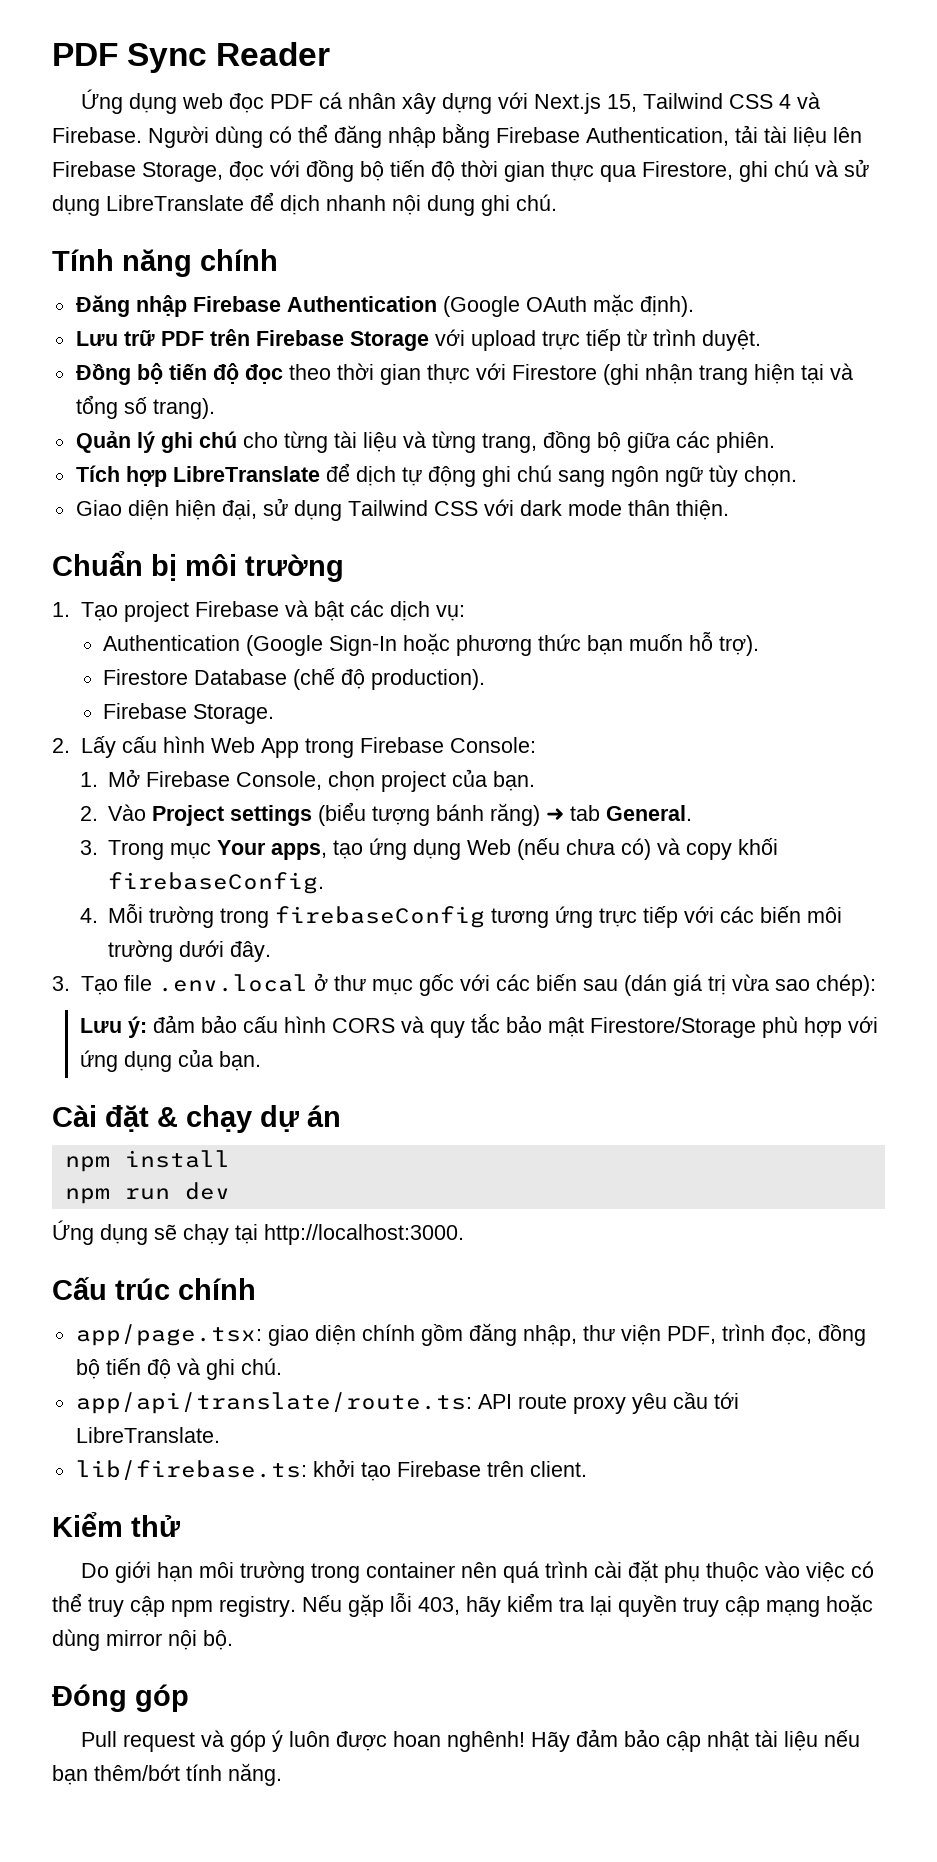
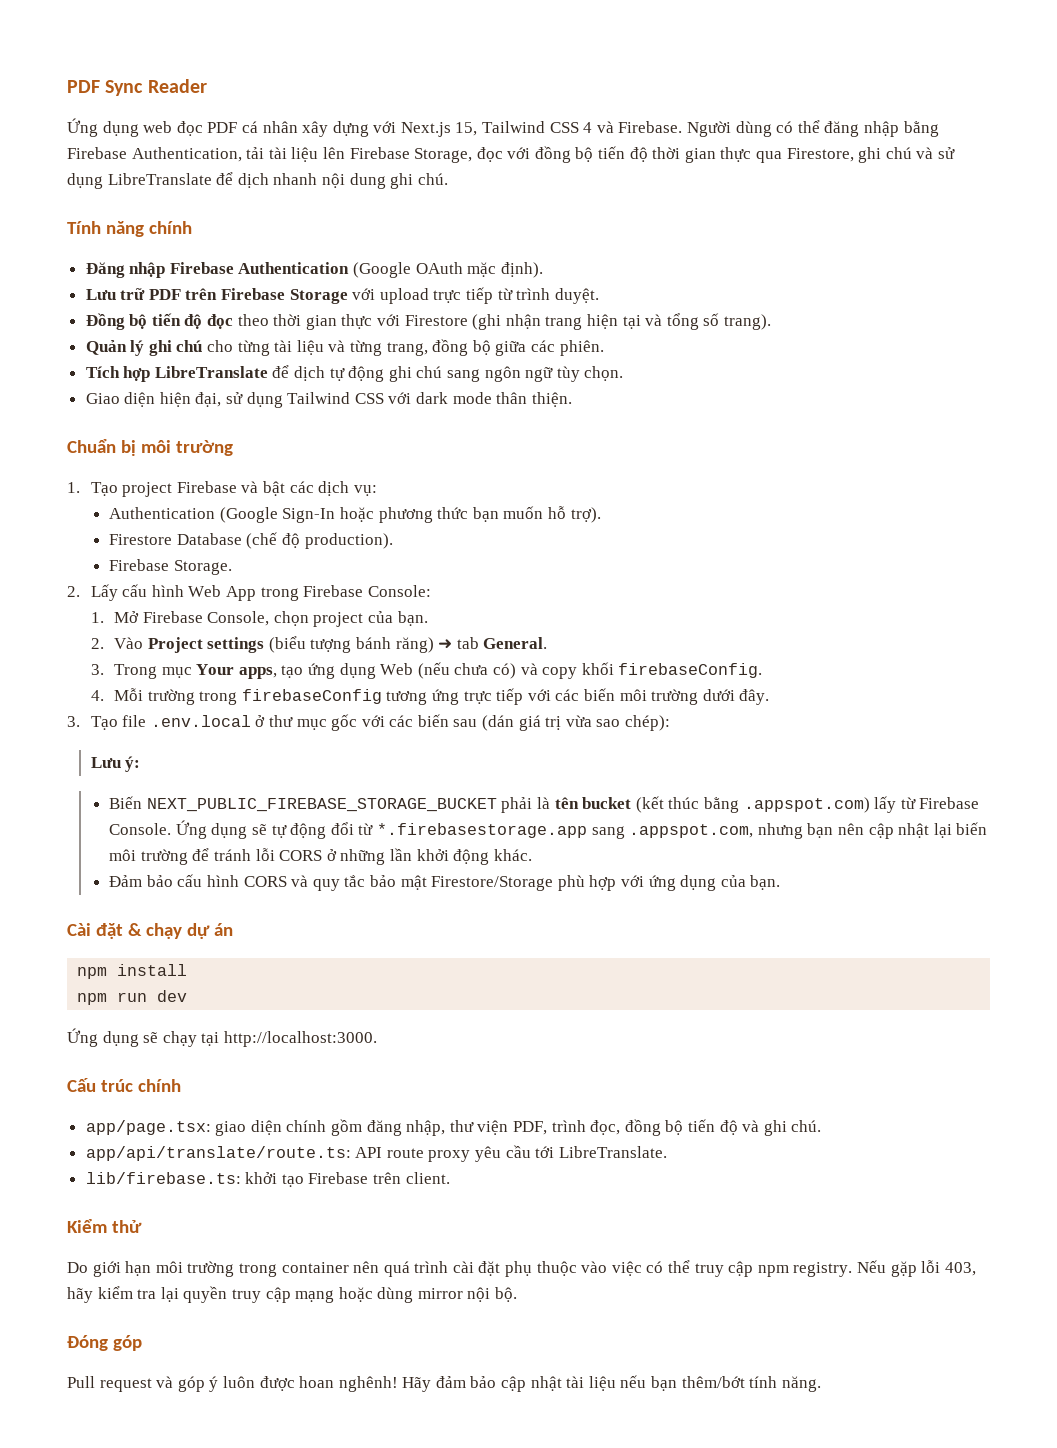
- Lưu ý: đảm bảo cấu hình CORS và quy tắc bảo mật Firestore/Storage phù hợp với ứng dụng của bạn.
+ Lưu ý:
+ Biến NEXT_PUBLIC_FIREBASE_STORAGE_BUCKET phải là tên bucket (kết thúc bằng .appspot.com) lấy từ Firebase Console. Ứng dụng sẽ tự động đổi từ *.firebasestorage.app sang .appspot.com, nhưng bạn nên cập nhật lại biến môi trường để tránh lỗi CORS ở những lần khởi động khác.
+ Đảm bảo cấu hình CORS và quy tắc bảo mật Firestore/Storage phù hợp với ứng dụng của bạn.

